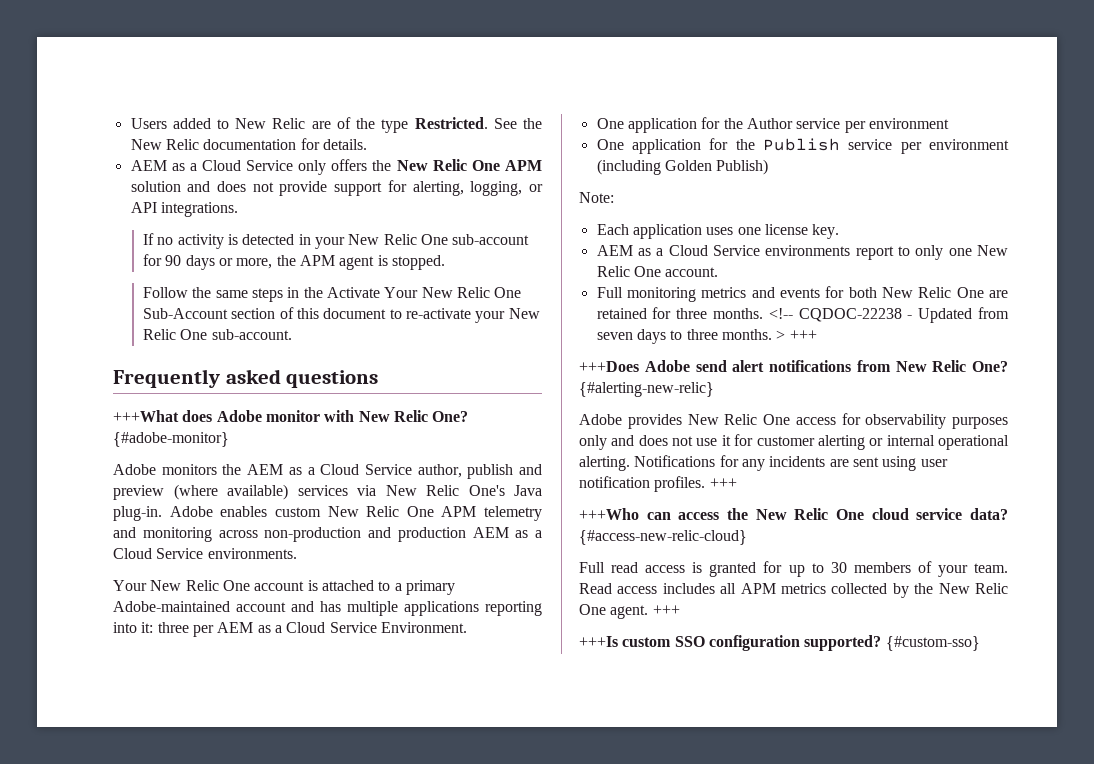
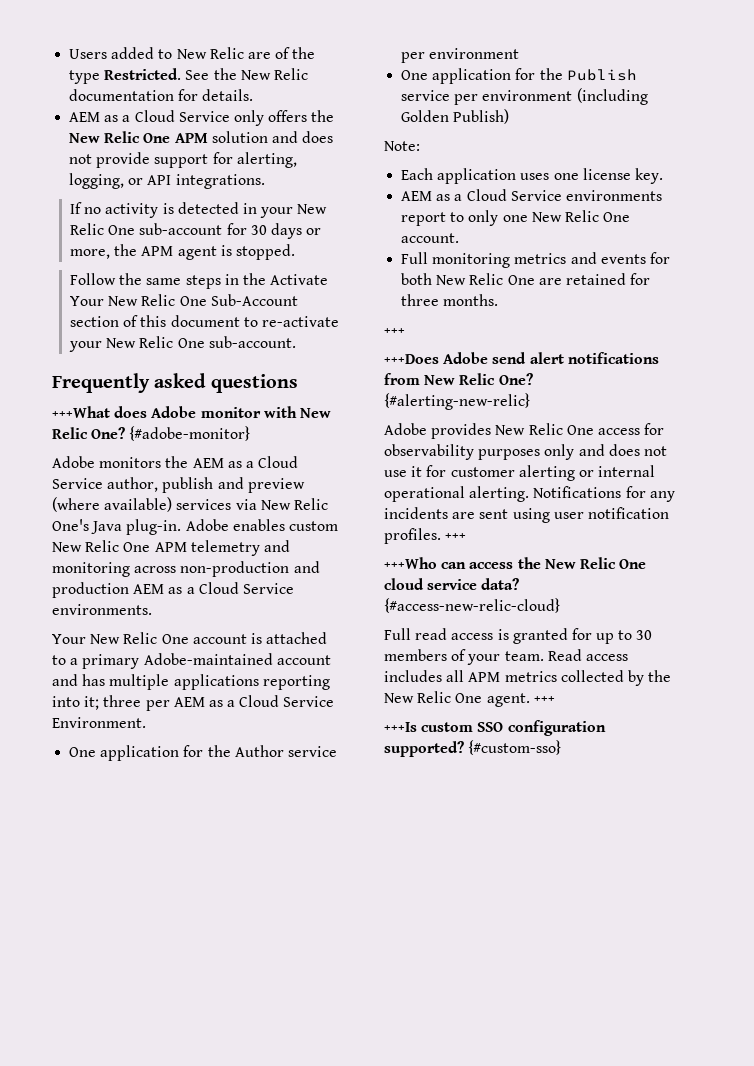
- If no activity is detected in your New Relic One sub-account for 90 days or more, the APM agent is stopped.
+ If no activity is detected in your New Relic One sub-account for 30 days or more, the APM agent is stopped.
- Your New Relic One account is attached to a primary Adobe-maintained account and has multiple applications reporting into it: three per AEM as a Cloud Service Environment.
+ Your New Relic One account is attached to a primary Adobe-maintained account and has multiple applications reporting into it; three per AEM as a Cloud Service Environment.
- Full monitoring metrics and events for both New Relic One are retained for three months. <!-- CQDOC-22238 - Updated from seven days to three months. > +++
+ Full monitoring metrics and events for both New Relic One are retained for three months.
+ +++

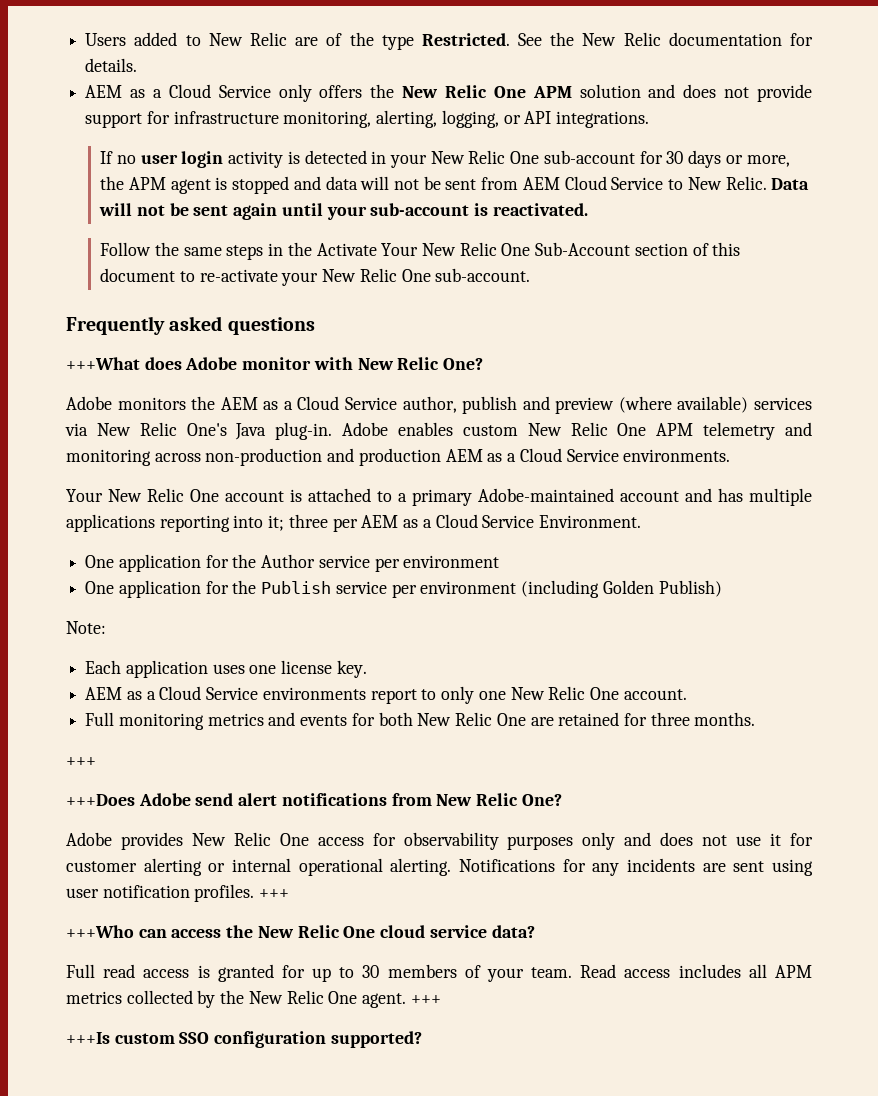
- AEM as a Cloud Service only offers the New Relic One APM solution and does not provide support for alerting, logging, or API integrations.
+ AEM as a Cloud Service only offers the New Relic One APM solution and does not provide support for infrastructure monitoring, alerting, logging, or API integrations.
- If no activity is detected in your New Relic One sub-account for 30 days or more, the APM agent is stopped.
+ If no user login activity is detected in your New Relic One sub-account for 30 days or more, the APM agent is stopped and data will not be sent from AEM Cloud Service to New Relic. Data will not be sent again until your sub-account is reactivated.
- {#adobe-monitor}
- {#alerting-new-relic}
- {#access-new-relic-cloud}
- {#custom-sso}

